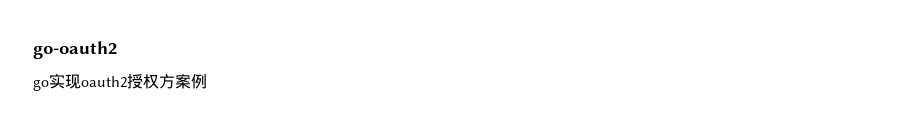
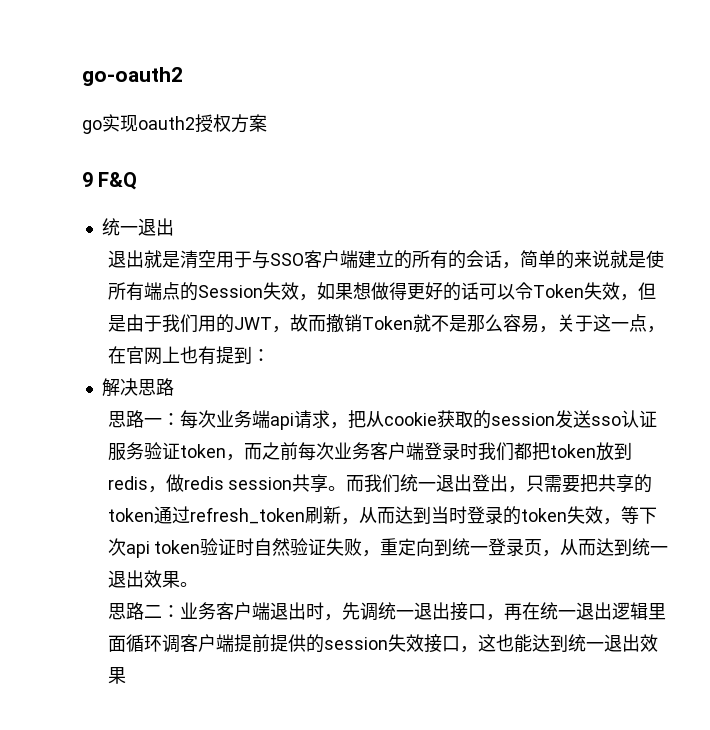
- go实现oauth2授权方案例
+ go实现oauth2授权方案
+ 9 F&Q
+ 统一退出
+ 退出就是清空用于与SSO客户端建立的所有的会话，简单的来说就是使所有端点的Session失效，如果想做得更好的话可以令Token失效，但是由于我们用的JWT，故而撤销Token就不是那么容易，关于这一点，在官网上也有提到：
+ 解决思路
+ 思路一：每次业务端api请求，把从cookie获取的session发送sso认证服务验证token，而之前每次业务客户端登录时我们都把token放到redis，做redis session共享。而我们统一退出登出，只需要把共享的token通过refresh_token刷新，从而达到当时登录的token失效，等下次api token验证时自然验证失败，重定向到统一登录页，从而达到统一退出效果。
+ 思路二：业务客户端退出时，先调统一退出接口，再在统一退出逻辑里面循环调客户端提前提供的session失效接口，这也能达到统一退出效果

